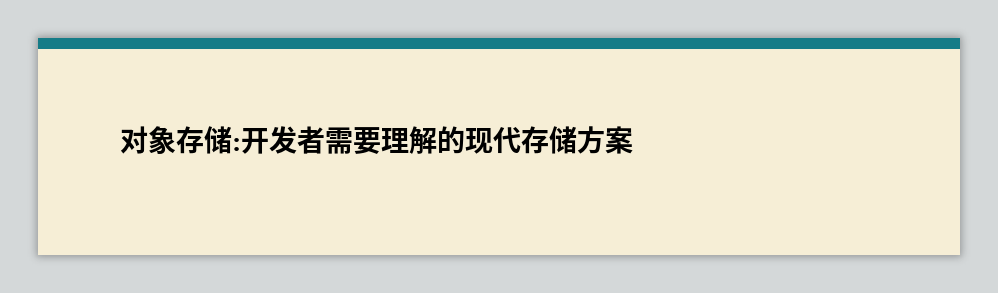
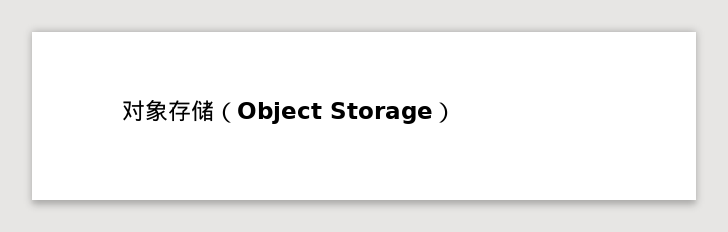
- 对象存储:开发者需要理解的现代存储方案
+ 对象存储（Object Storage）

